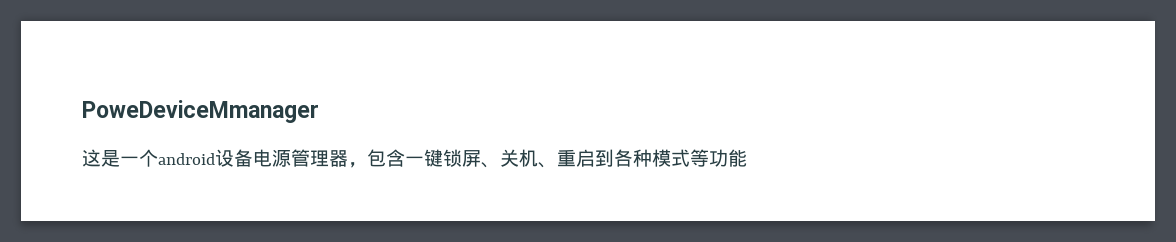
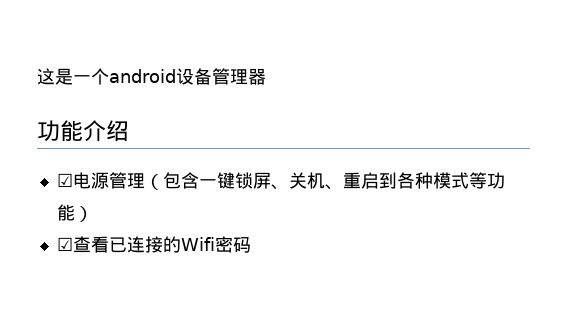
- PoweDeviceMmanager
- 这是一个android设备电源管理器，包含一键锁屏、关机、重启到各种模式等功能
+ 这是一个android设备管理器
+ 功能介绍
+ ☑电源管理（包含一键锁屏、关机、重启到各种模式等功能）
+ ☑查看已连接的Wifi密码

